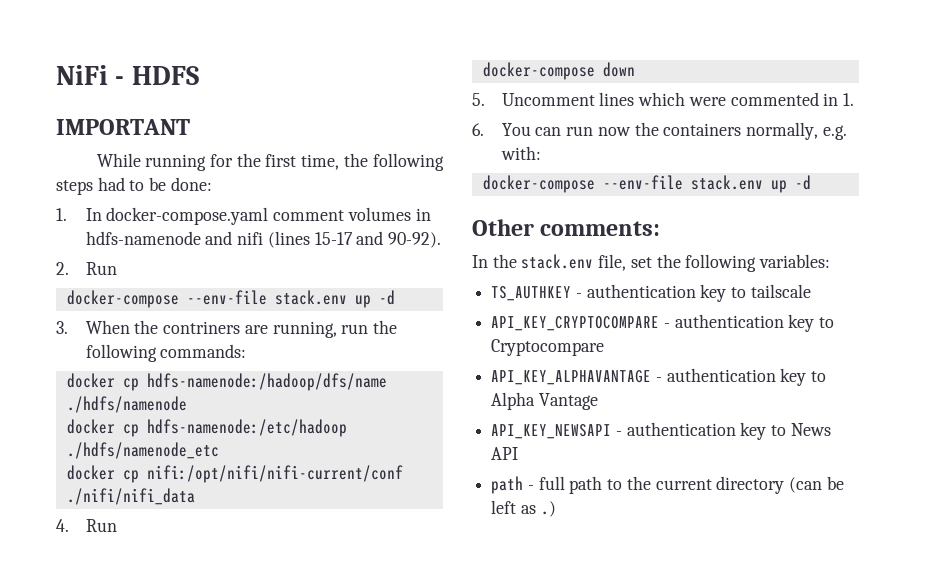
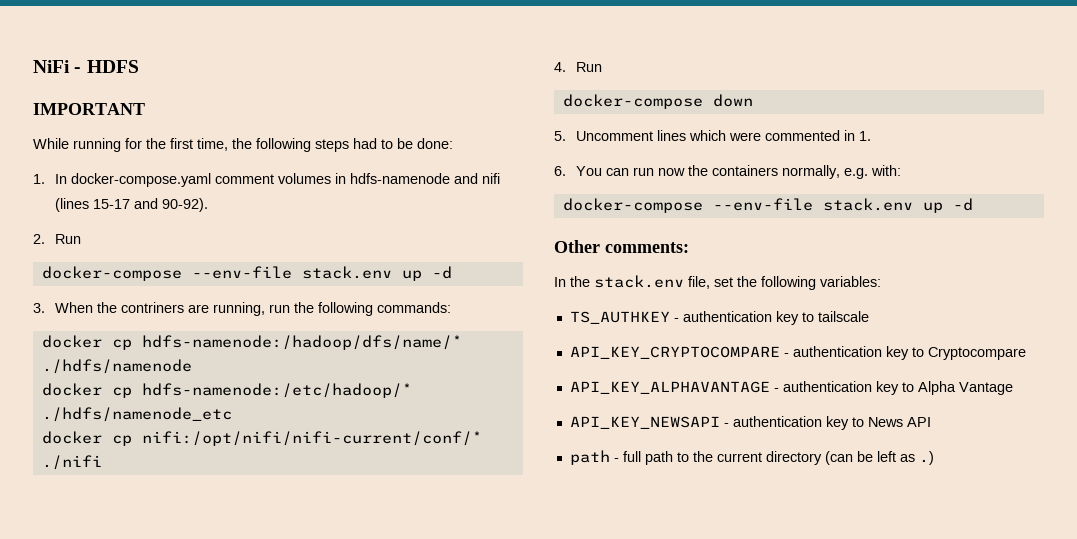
- docker cp hdfs-namenode:/hadoop/dfs/name ./hdfs/namenode
+ docker cp hdfs-namenode:/hadoop/dfs/name/* ./hdfs/namenode
- docker cp hdfs-namenode:/etc/hadoop ./hdfs/namenode_etc
+ docker cp hdfs-namenode:/etc/hadoop/* ./hdfs/namenode_etc
- docker cp nifi:/opt/nifi/nifi-current/conf ./nifi/nifi_data
+ docker cp nifi:/opt/nifi/nifi-current/conf/* ./nifi

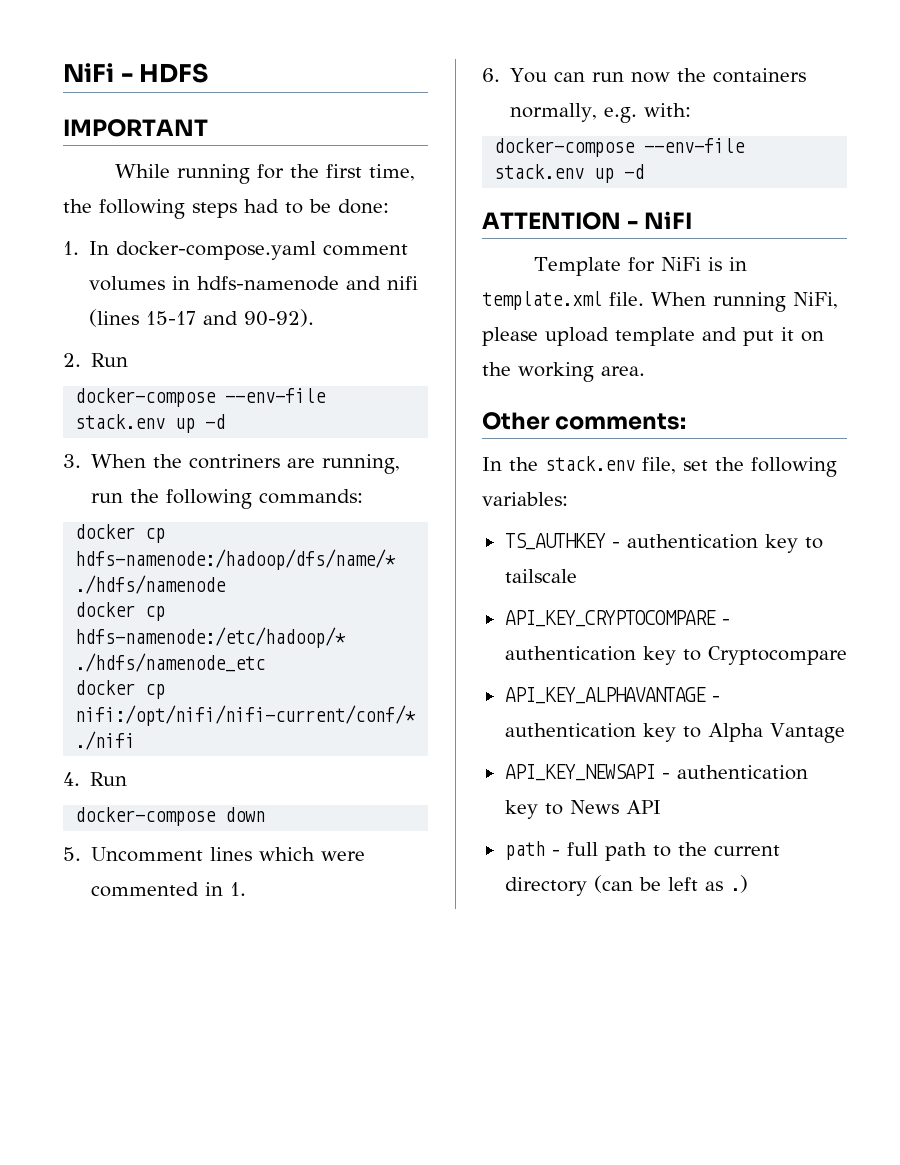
+ ATTENTION - NiFI
+ Template for NiFi is in template.xml file. When running NiFi, please upload template and put it on the working area.

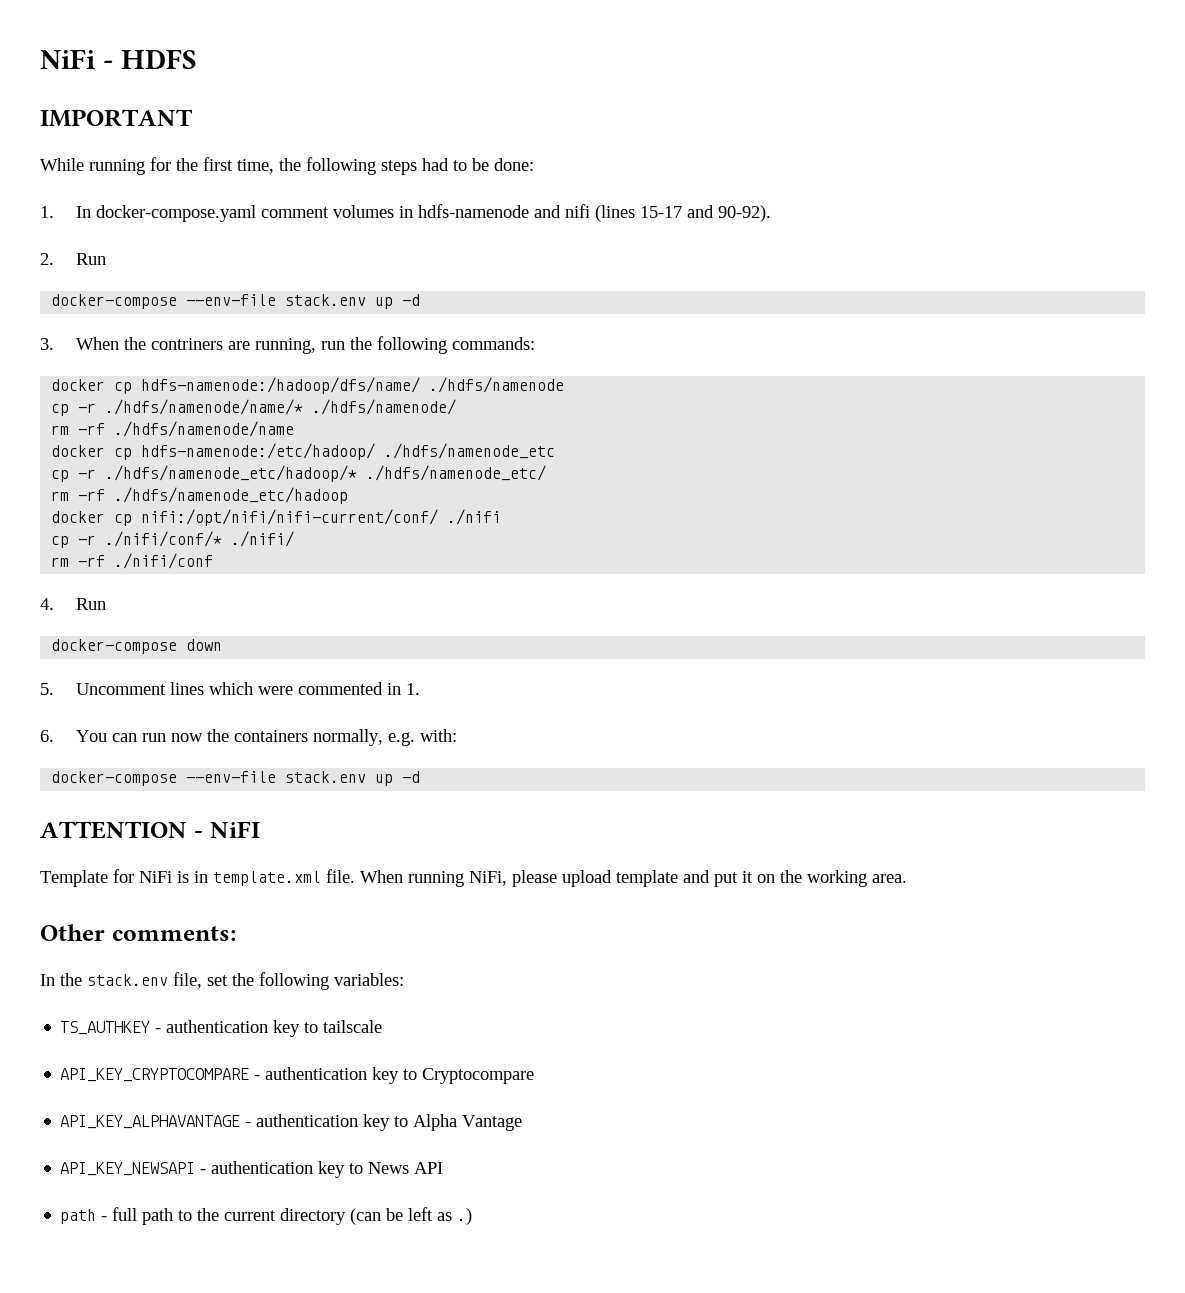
- docker cp hdfs-namenode:/hadoop/dfs/name/* ./hdfs/namenode
+ docker cp hdfs-namenode:/hadoop/dfs/name/ ./hdfs/namenode
- docker cp hdfs-namenode:/etc/hadoop/* ./hdfs/namenode_etc
+ cp -r ./hdfs/namenode/name/* ./hdfs/namenode/
+ rm -rf ./hdfs/namenode/name
+ docker cp hdfs-namenode:/etc/hadoop/ ./hdfs/namenode_etc
- docker cp nifi:/opt/nifi/nifi-current/conf/* ./nifi
+ cp -r ./hdfs/namenode_etc/hadoop/* ./hdfs/namenode_etc/
+ rm -rf ./hdfs/namenode_etc/hadoop
+ docker cp nifi:/opt/nifi/nifi-current/conf/ ./nifi
+ cp -r ./nifi/conf/* ./nifi/
+ rm -rf ./nifi/conf

